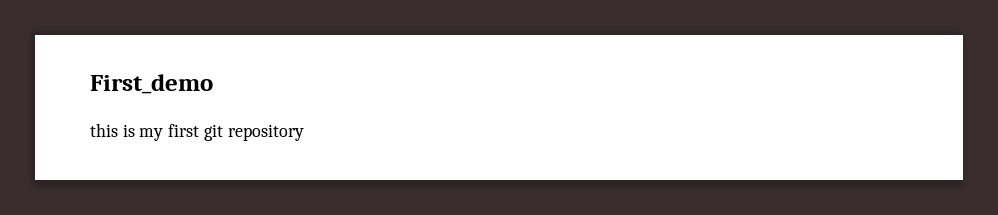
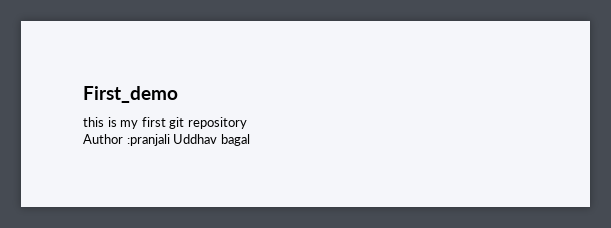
+ Author :pranjali Uddhav bagal

